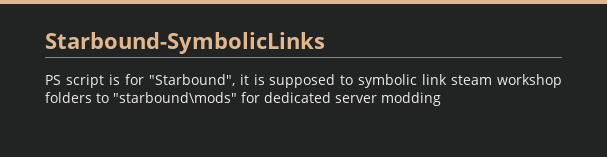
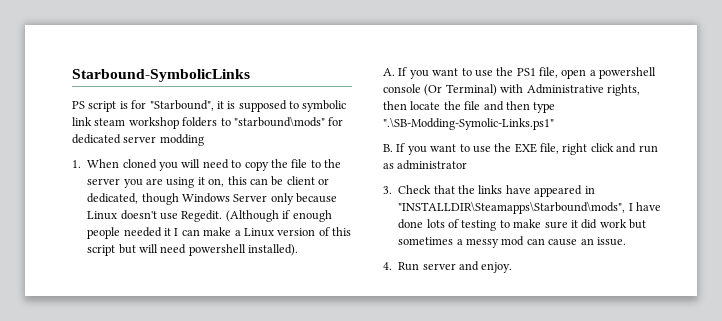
+ 1. When cloned you will need to copy the file to the server you are using it on, this can be client or dedicated, though Windows Server only because Linux doesn't use Regedit. (Although if enough people needed it I can make a Linux version of this script but will need powershell installed).
+ A. If you want to use the PS1 file, open a powershell console (Or Terminal) with Administrative rights, then locate the file and then type ".\SB-Modding-Symolic-Links.ps1"
+ B. If you want to use the EXE file, right click and run as administrator
+ 3. Check that the links have appeared in "INSTALLDIR\Steamapps\Starbound\mods", I have done lots of testing to make sure it did work but sometimes a messy mod can cause an issue.
+ 4. Run server and enjoy.

